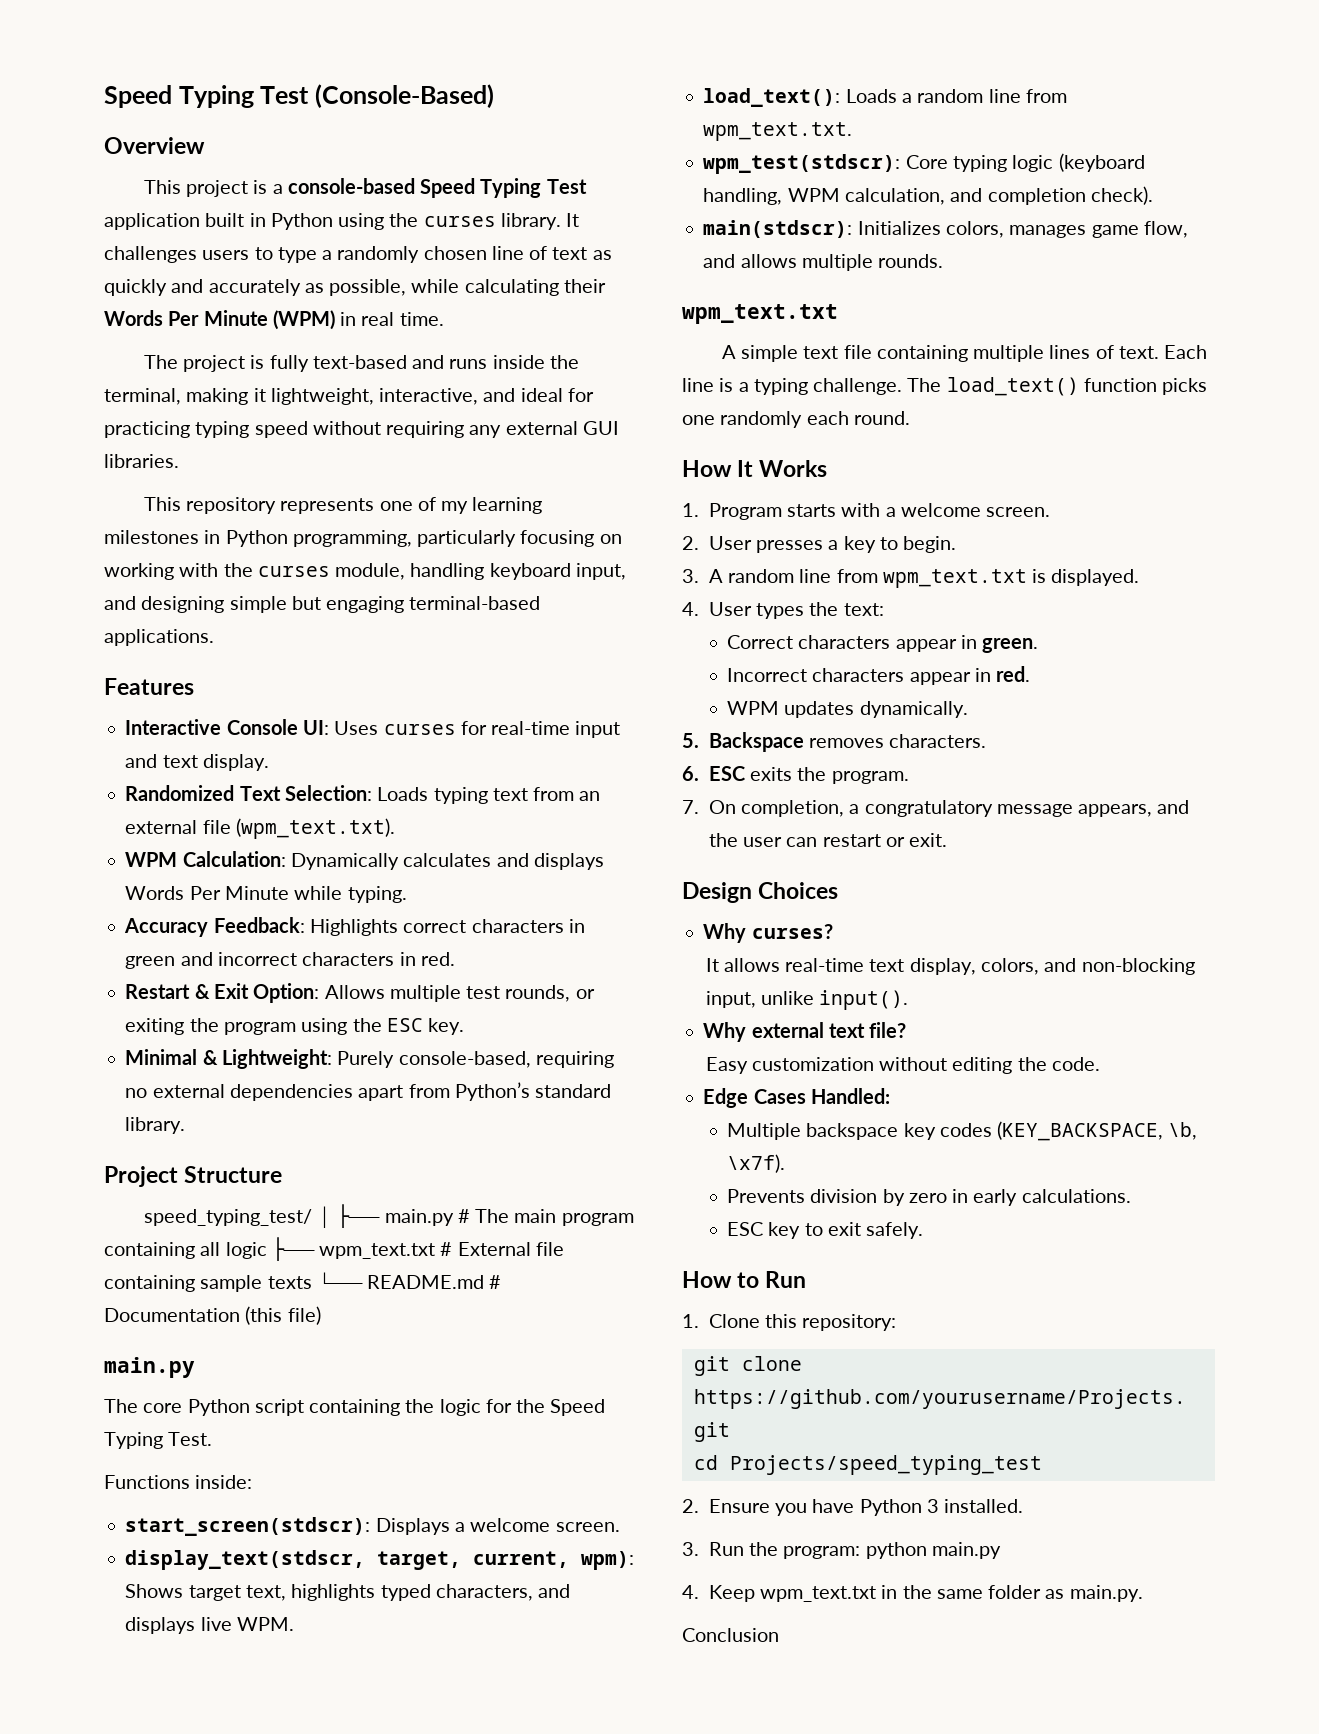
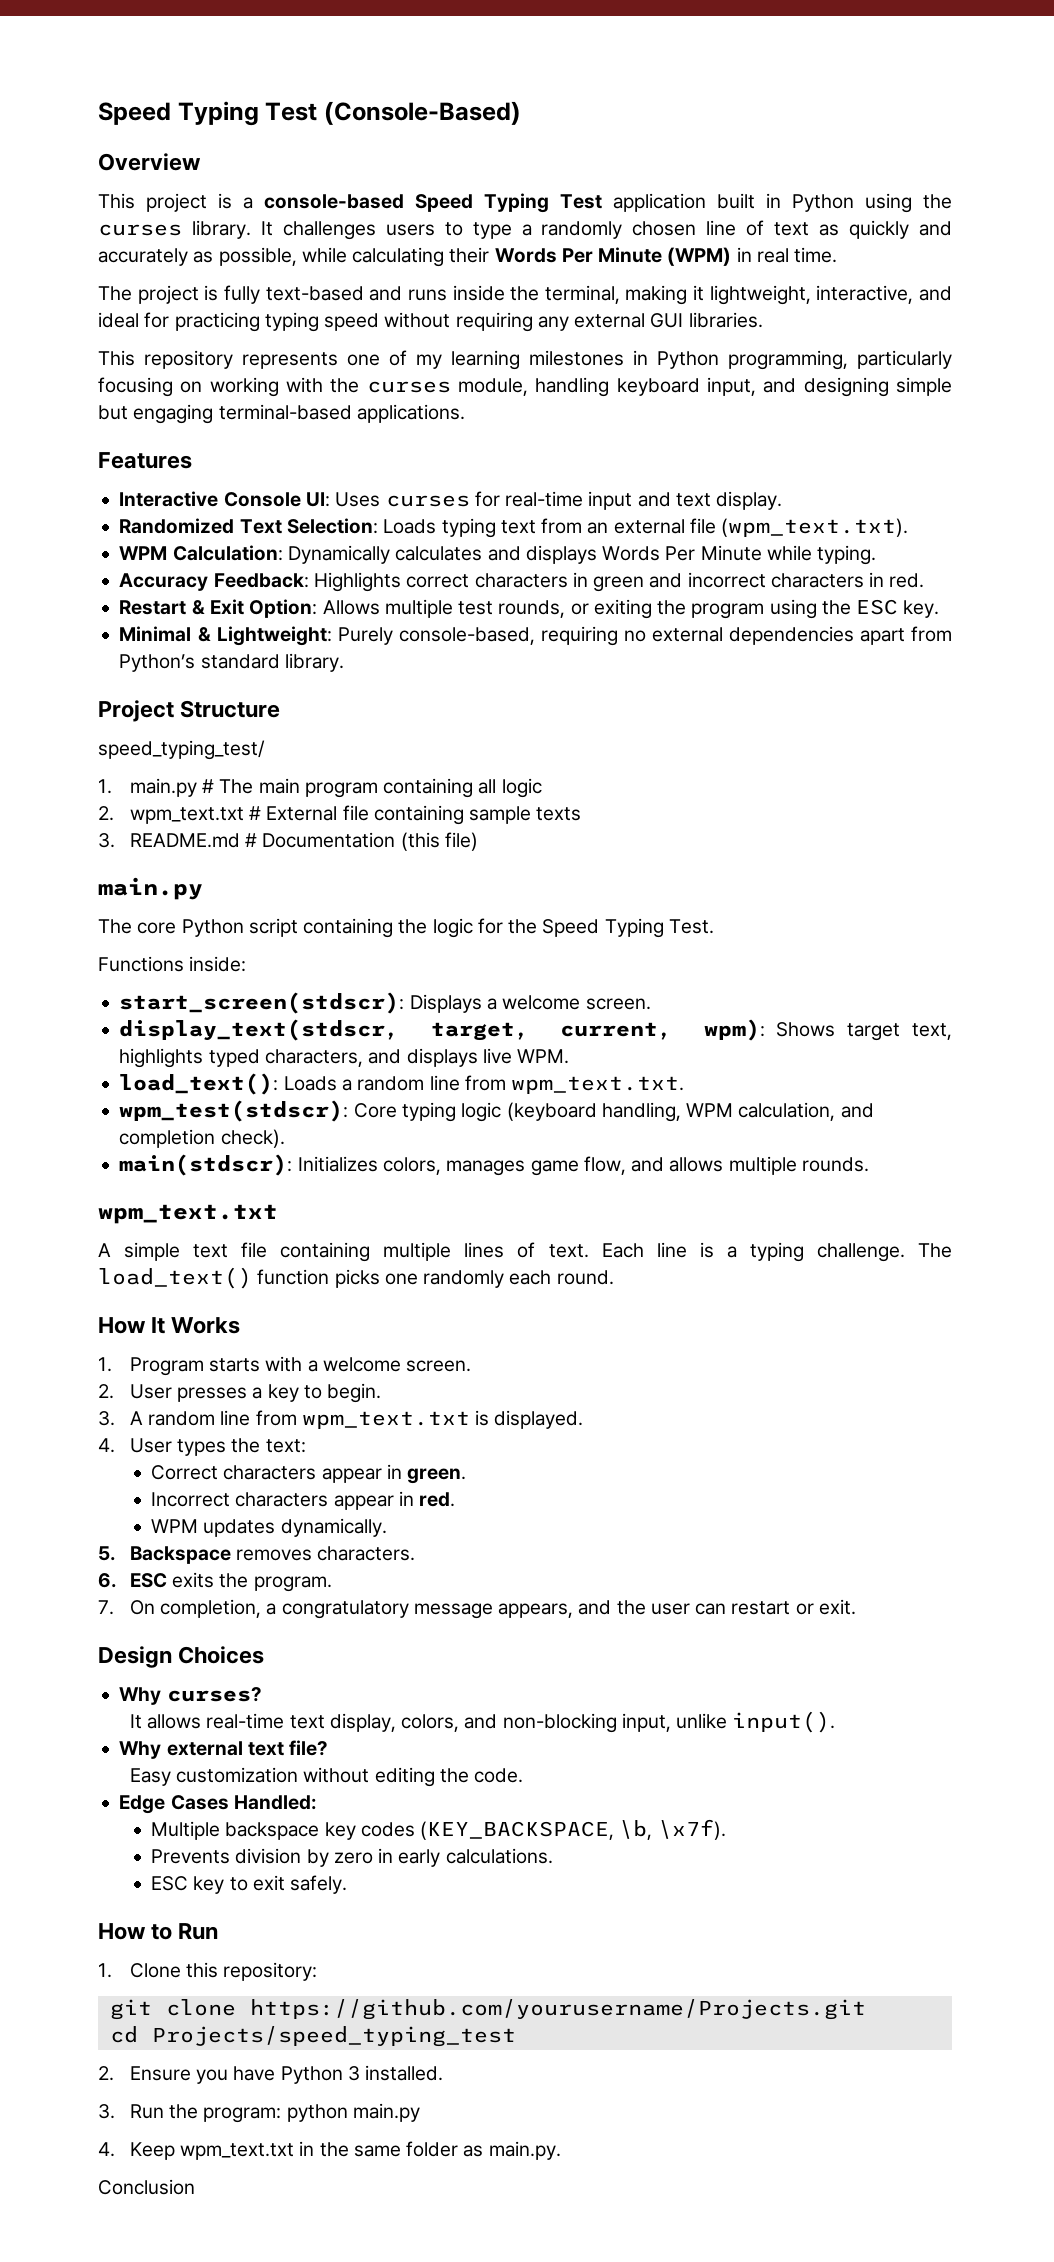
- speed_typing_test/ │ ├── main.py # The main program containing all logic ├── wpm_text.txt # External file containing sample texts └── README.md # Documentation (this file)
+ speed_typing_test/
+ 1. main.py # The main program containing all logic
+ 2. wpm_text.txt # External file containing sample texts
+ 3. README.md # Documentation (this file)

